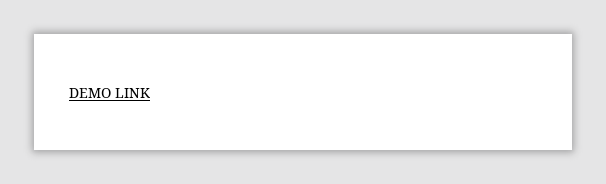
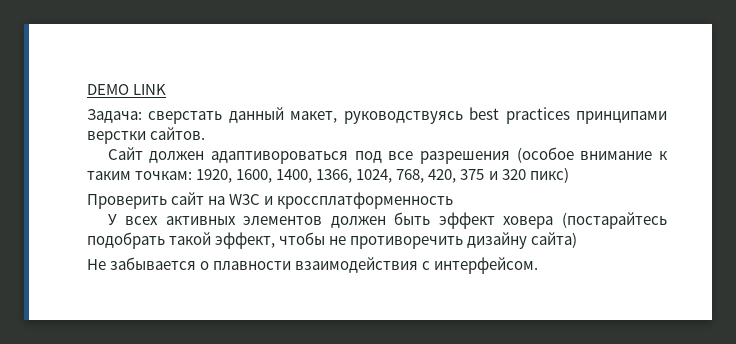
+ Задача: сверстать данный макет, руководствуясь best practices принципами верстки сайтов.
+ Сайт должен адаптивороваться под все разрешения (особое внимание к таким точкам: 1920, 1600, 1400, 1366, 1024, 768, 420, 375 и 320 пикс)
+ Проверить сайт на W3C и кроссплатформенность
+ У всех активных элементов должен быть эффект ховера (постарайтесь подобрать такой эффект, чтобы не противоречить дизайну сайта)
+ Не забывается о плавности взаимодействия с интерфейсом.

